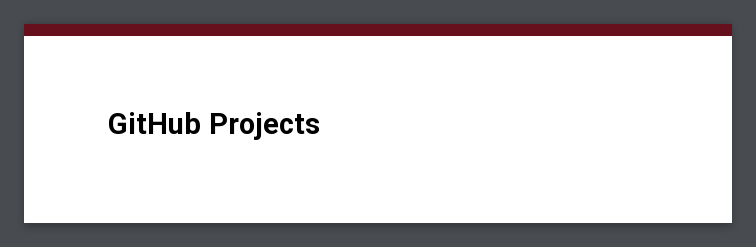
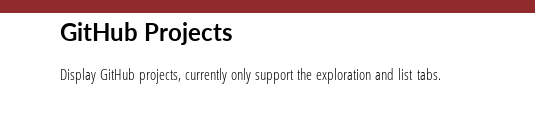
+ Display GitHub projects, currently only support the exploration and list tabs.

